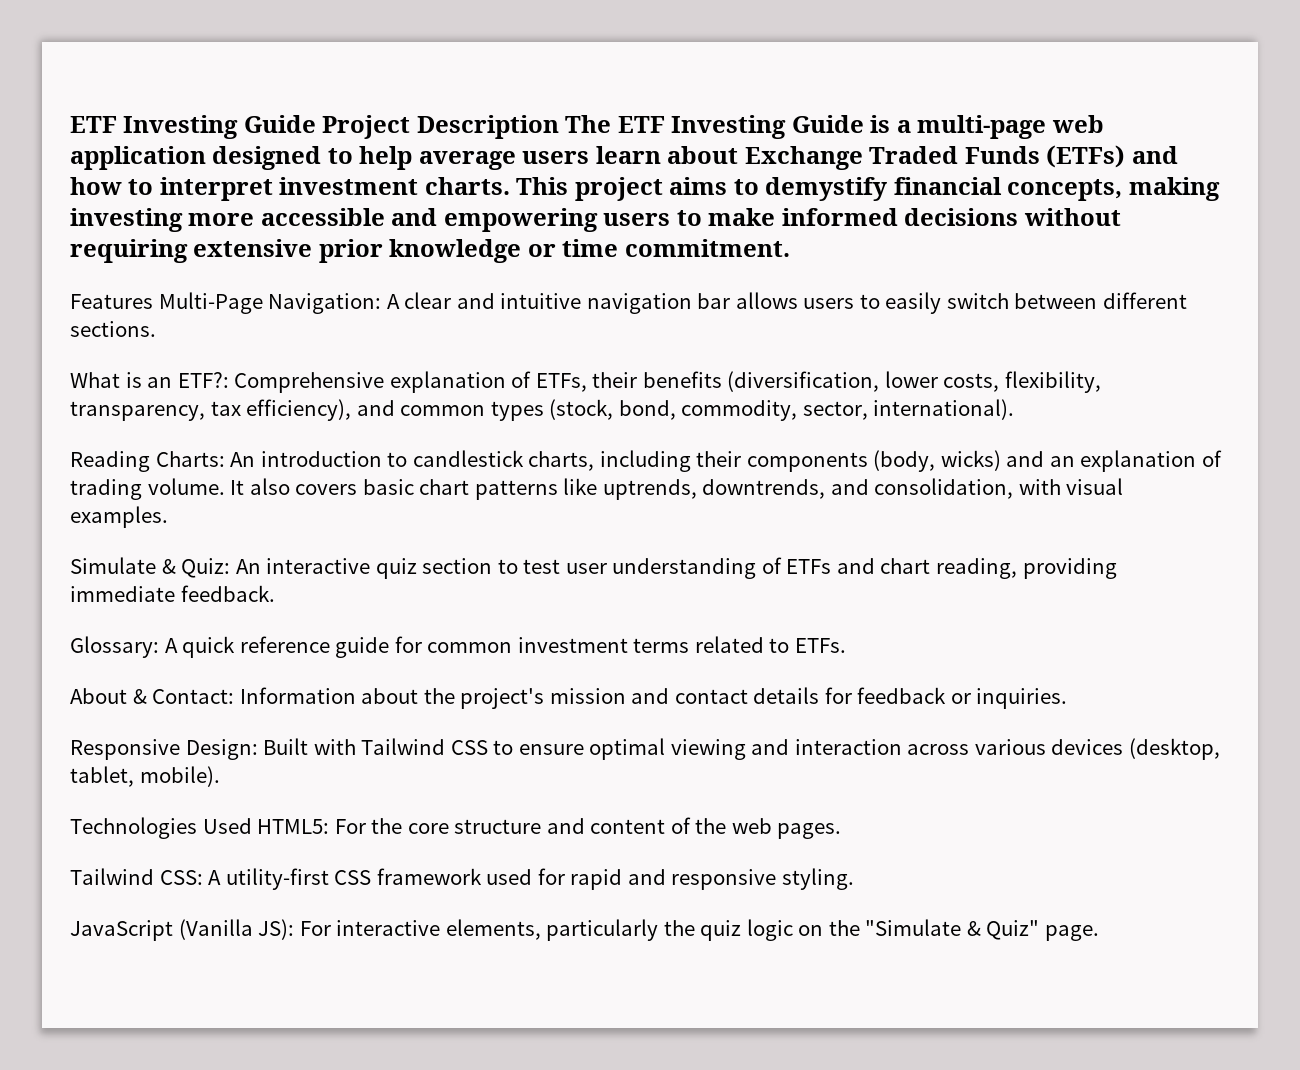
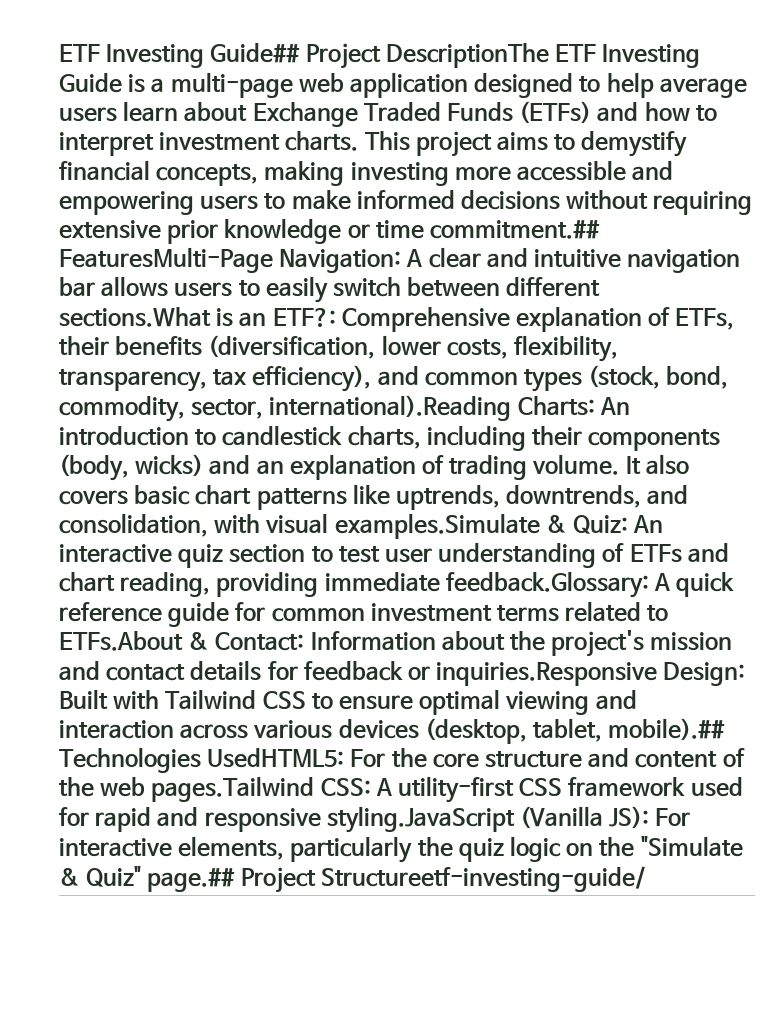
- ETF Investing Guide Project Description The ETF Investing Guide is a multi-page web application designed to help average users learn about Exchange Traded Funds (ETFs) and how to interpret investment charts.
+ ETF Investing Guide## Project DescriptionThe ETF Investing Guide is a multi-page web application designed to help average users learn about Exchange Traded Funds (ETFs) and how to interpret investment charts.
- This project aims to demystify financial concepts, making investing more accessible and empowering users to make informed decisions without requiring extensive prior knowledge or time commitment.
- Features Multi-Page Navigation:
+ This project aims to demystify financial concepts, making investing more accessible and empowering users to make informed decisions without requiring extensive prior knowledge or time commitment.## FeaturesMulti-Page Navigation:
- A clear and intuitive navigation bar allows users to easily switch between different sections.
- What is an ETF?:
+ A clear and intuitive navigation bar allows users to easily switch between different sections.What is an ETF?:
- Comprehensive explanation of ETFs, their benefits (diversification, lower costs, flexibility, transparency, tax efficiency), and common types (stock, bond, commodity, sector, international).
- Reading Charts:
+ Comprehensive explanation of ETFs, their benefits (diversification, lower costs, flexibility, transparency, tax efficiency), and common types (stock, bond, commodity, sector, international).Reading Charts:
- It also covers basic chart patterns like uptrends, downtrends, and consolidation, with visual examples.
- Simulate & Quiz:
+ It also covers basic chart patterns like uptrends, downtrends, and consolidation, with visual examples.Simulate & Quiz:
- An interactive quiz section to test user understanding of ETFs and chart reading, providing immediate feedback.
- Glossary:
+ An interactive quiz section to test user understanding of ETFs and chart reading, providing immediate feedback.Glossary:
- A quick reference guide for common investment terms related to ETFs.
- About & Contact:
+ A quick reference guide for common investment terms related to ETFs.About & Contact:
- Information about the project's mission and contact details for feedback or inquiries.
- Responsive Design:
+ Information about the project's mission and contact details for feedback or inquiries.Responsive Design:
- Built with Tailwind CSS to ensure optimal viewing and interaction across various devices (desktop, tablet, mobile).
- Technologies Used HTML5:
+ Built with Tailwind CSS to ensure optimal viewing and interaction across various devices (desktop, tablet, mobile).## Technologies UsedHTML5:
- For the core structure and content of the web pages.
- Tailwind CSS:
+ For the core structure and content of the web pages.Tailwind CSS:
- A utility-first CSS framework used for rapid and responsive styling.
- JavaScript (Vanilla JS):
+ A utility-first CSS framework used for rapid and responsive styling.JavaScript (Vanilla JS):
- For interactive elements, particularly the quiz logic on the "Simulate & Quiz" page.
+ For interactive elements, particularly the quiz logic on the "Simulate & Quiz" page.## Project Structureetf-investing-guide/

